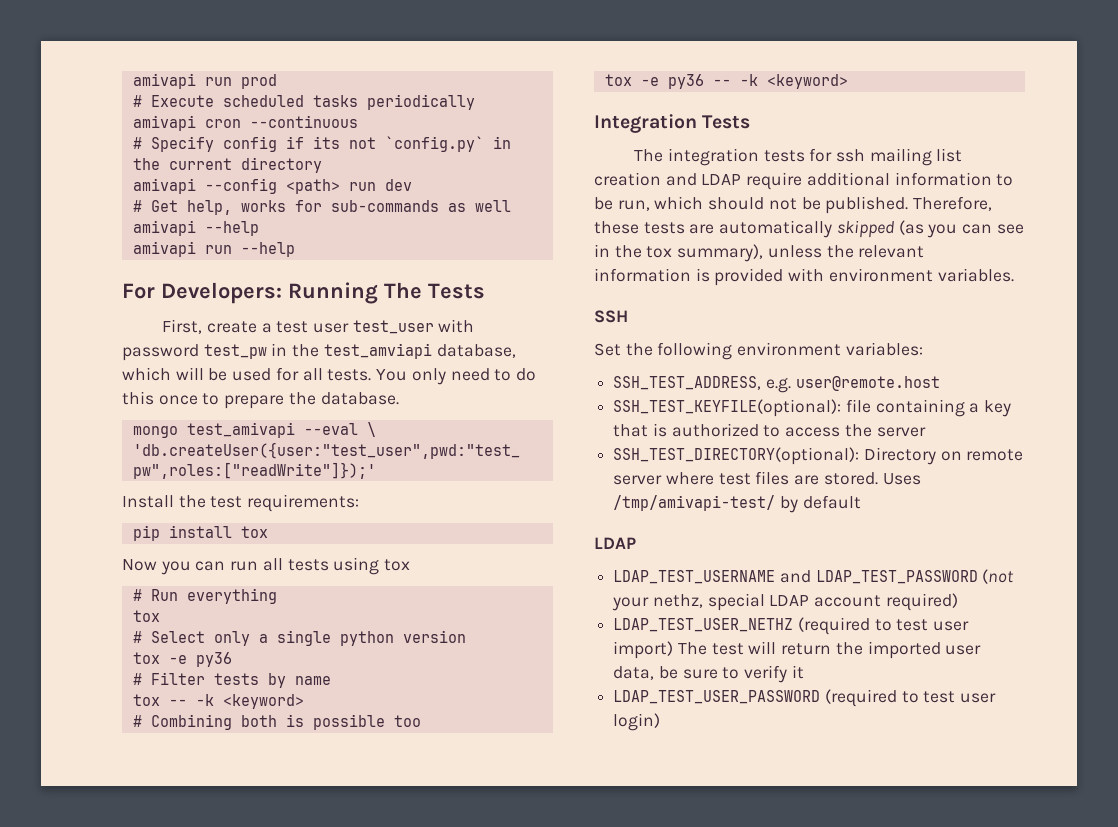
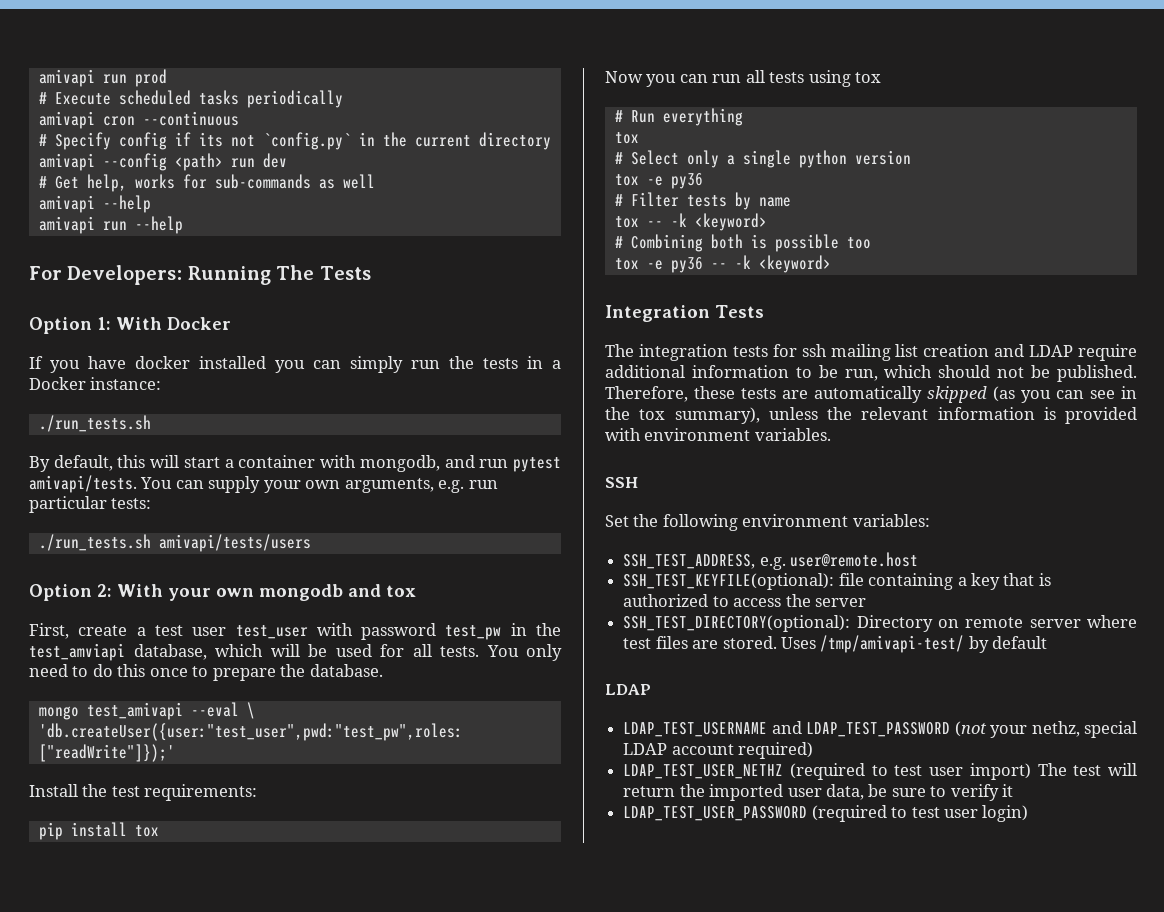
+ Option 1: With Docker
+ If you have docker installed you can simply run the tests in a Docker instance:
+ ./run_tests.sh
+ By default, this will start a container with mongodb, and run pytest amivapi/tests. You can supply your own arguments, e.g. run particular tests:
+ ./run_tests.sh amivapi/tests/users
+ Option 2: With your own mongodb and tox

